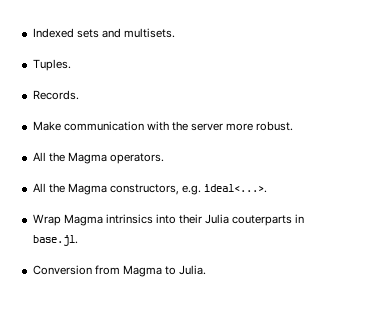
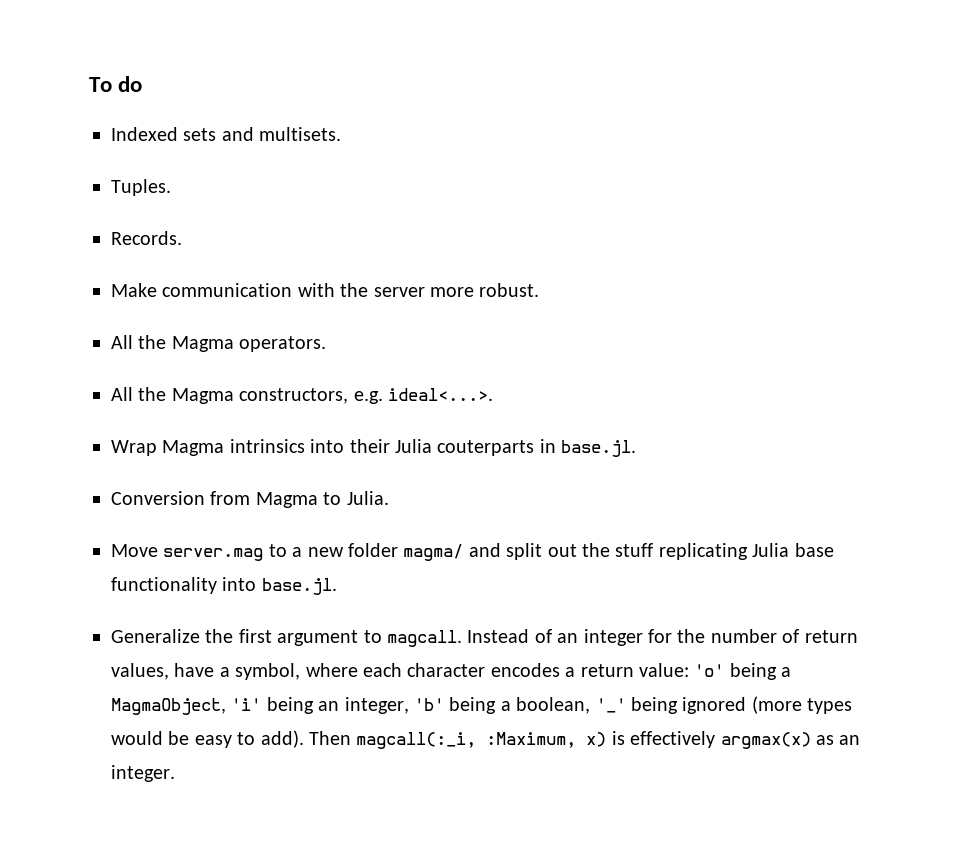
+ To do
+ Move server.mag to a new folder magma/ and split out the stuff replicating Julia base functionality into base.jl.
+ Generalize the first argument to magcall. Instead of an integer for the number of return values, have a symbol, where each character encodes a return value: 'o' being a MagmaObject, 'i' being an integer, 'b' being a boolean, '_' being ignored (more types would be easy to add). Then magcall(:_i, :Maximum, x) is effectively argmax(x) as an integer.

